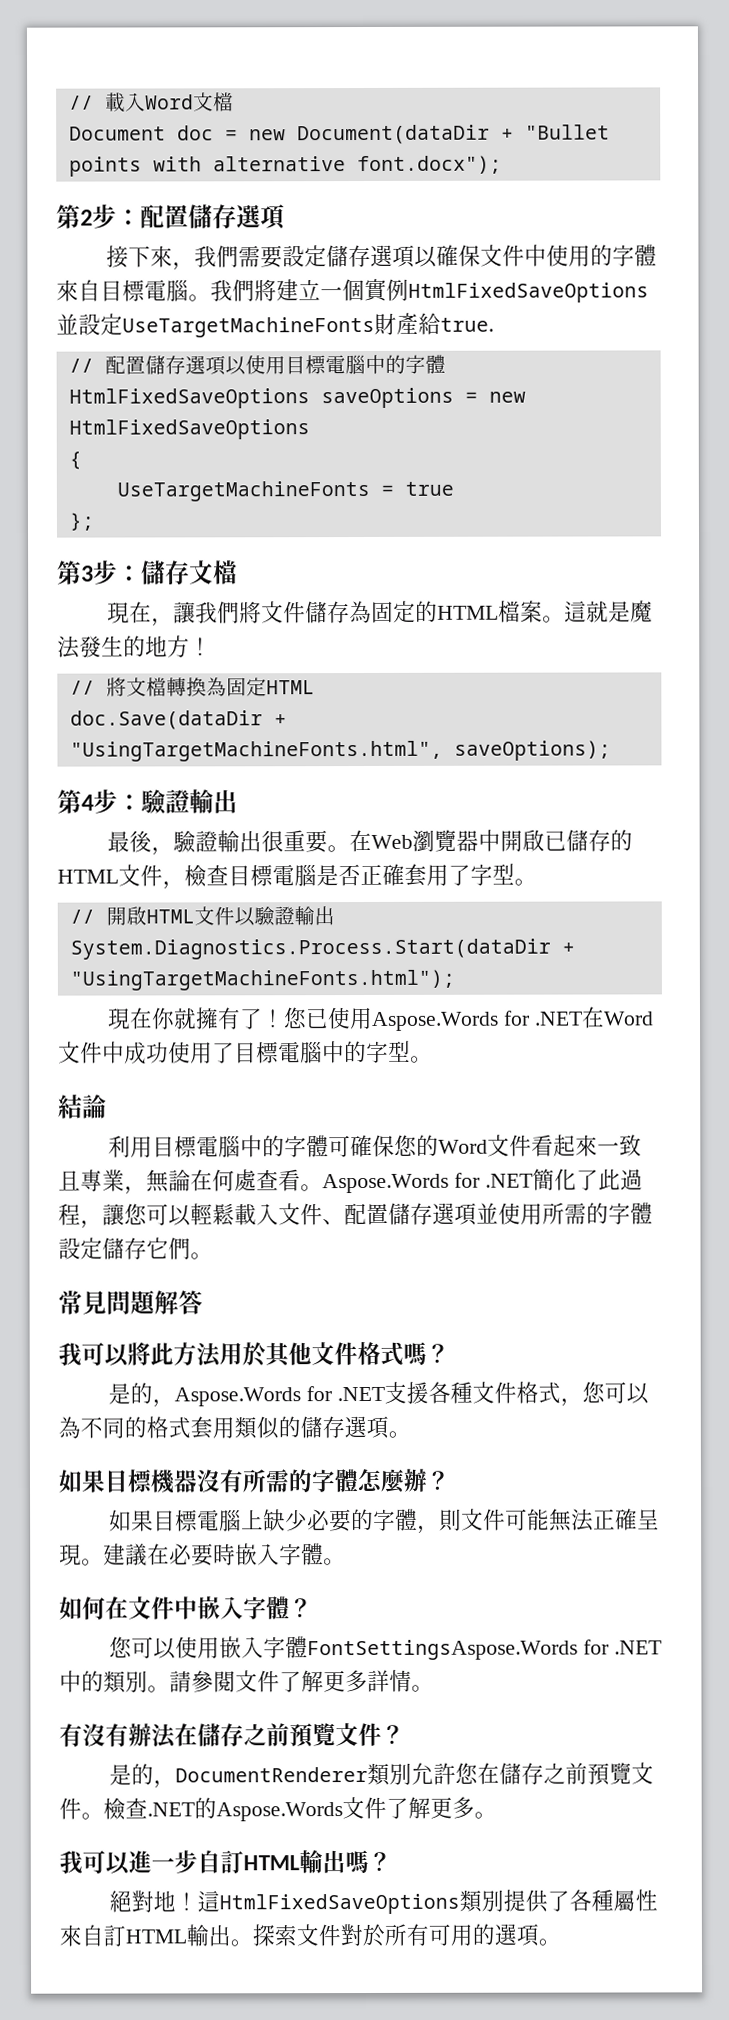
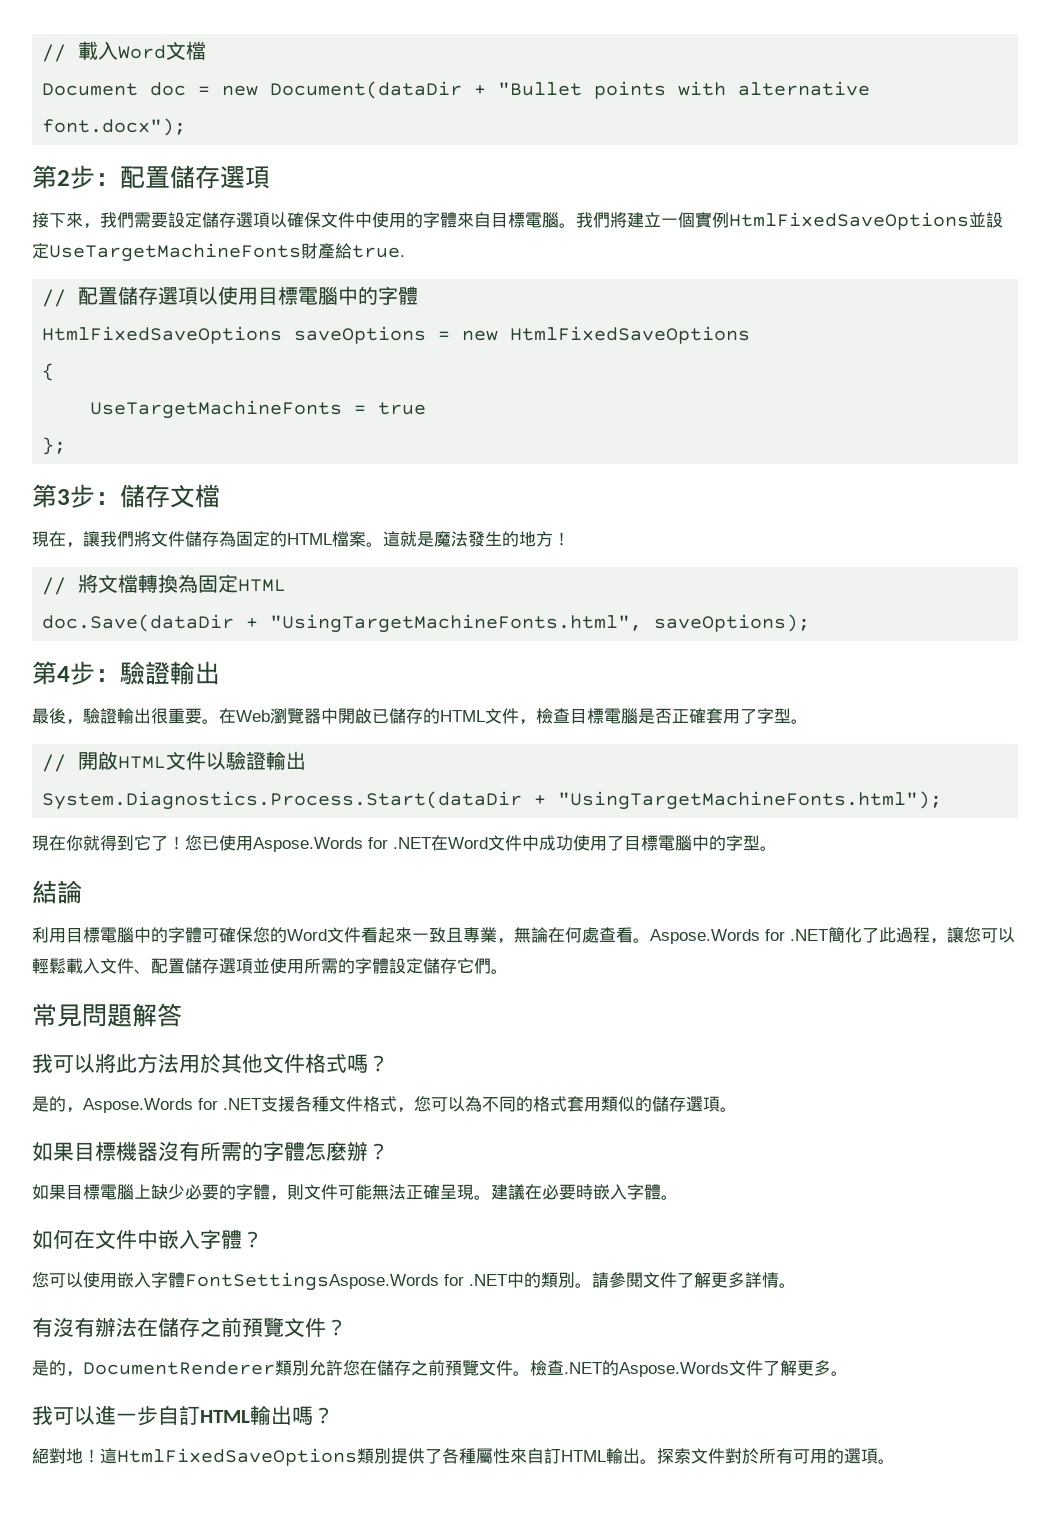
- 現在你就擁有了！
+ 現在你就得到它了！

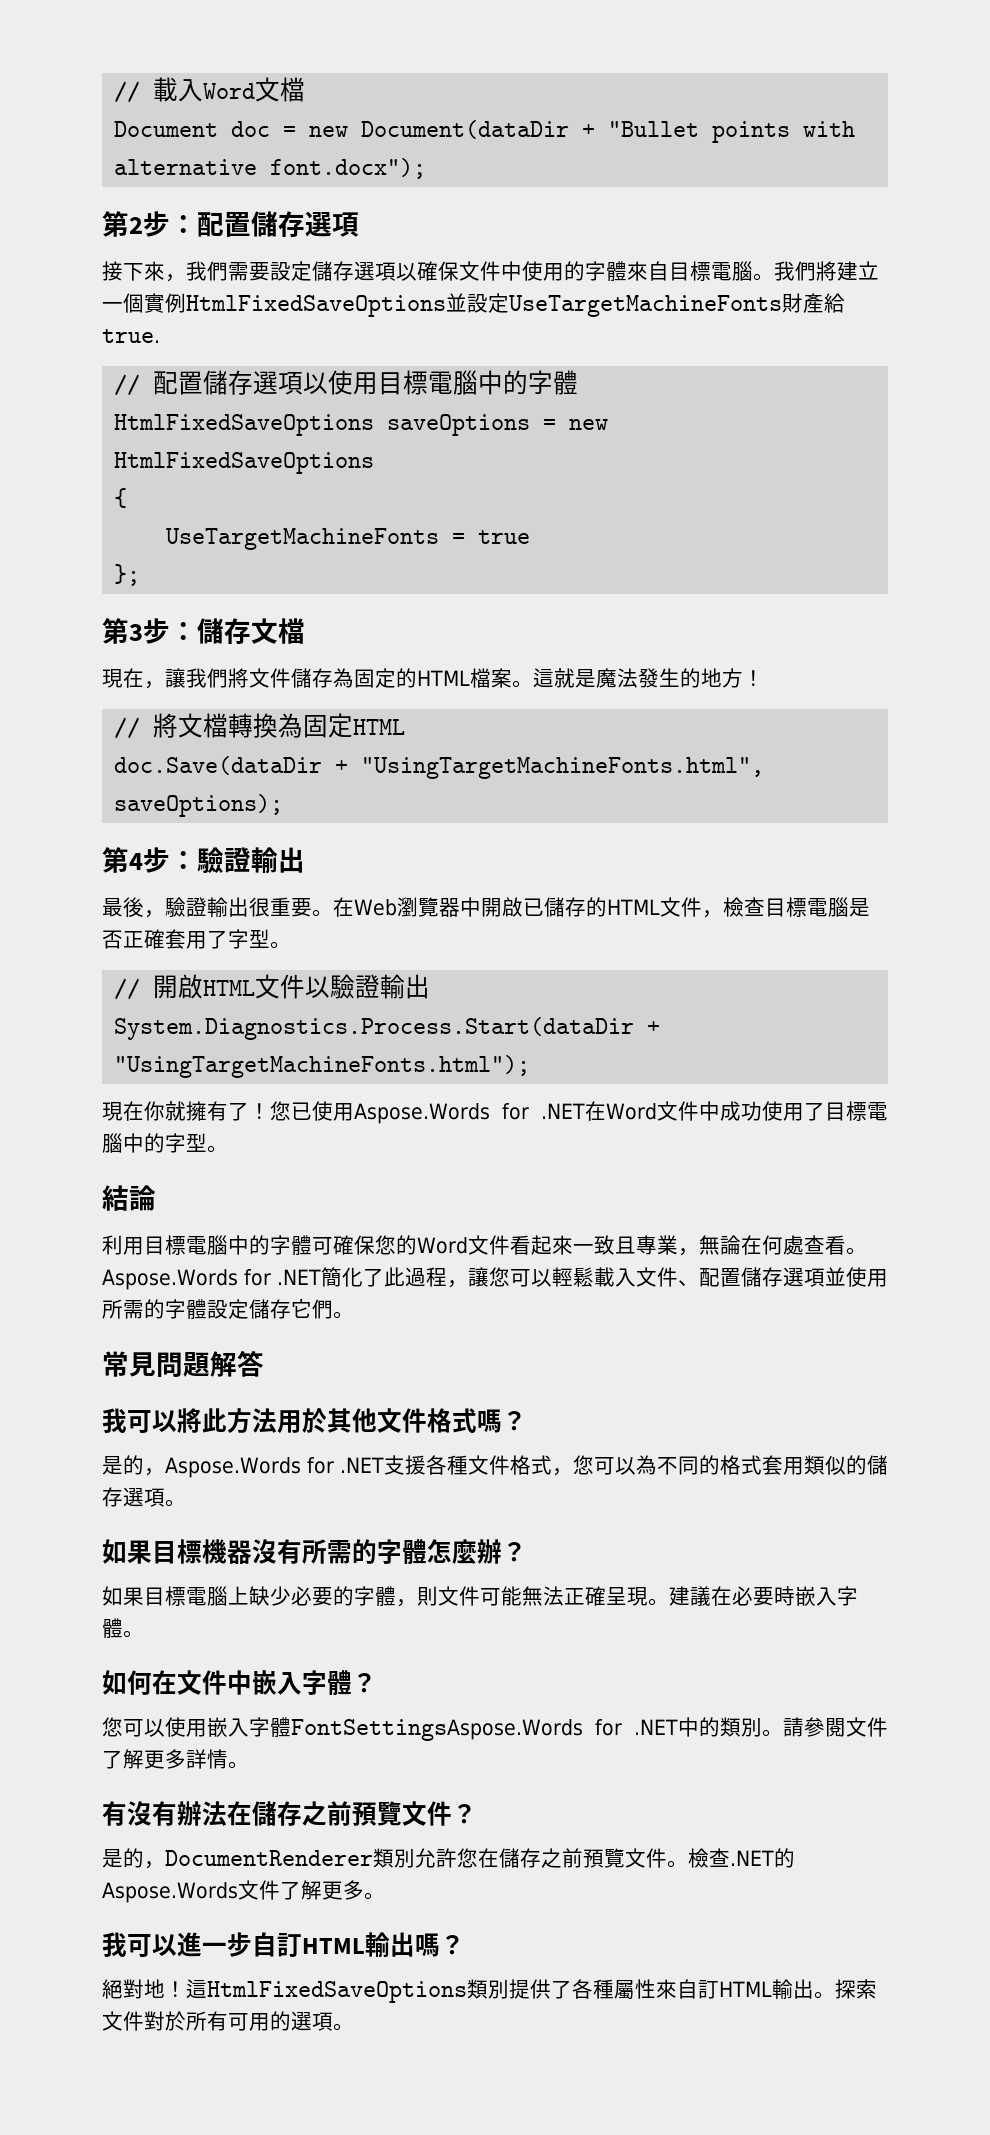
- 現在你就得到它了！
+ 現在你就擁有了！

